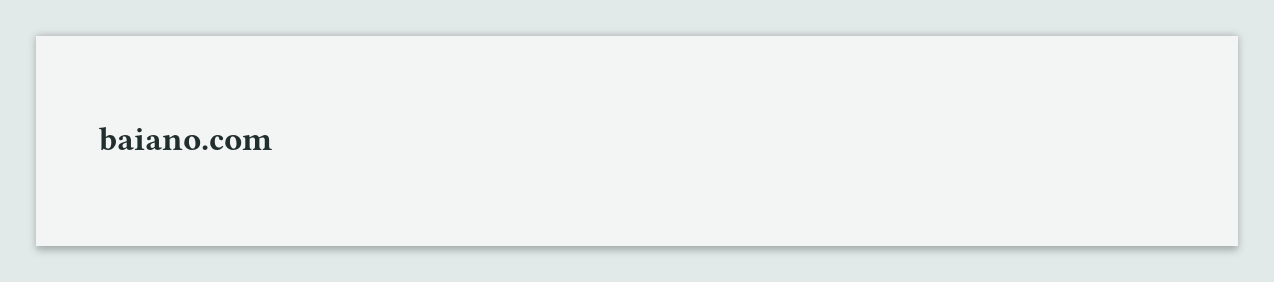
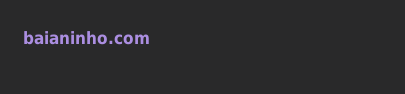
- baiano.com
+ baianinho.com

